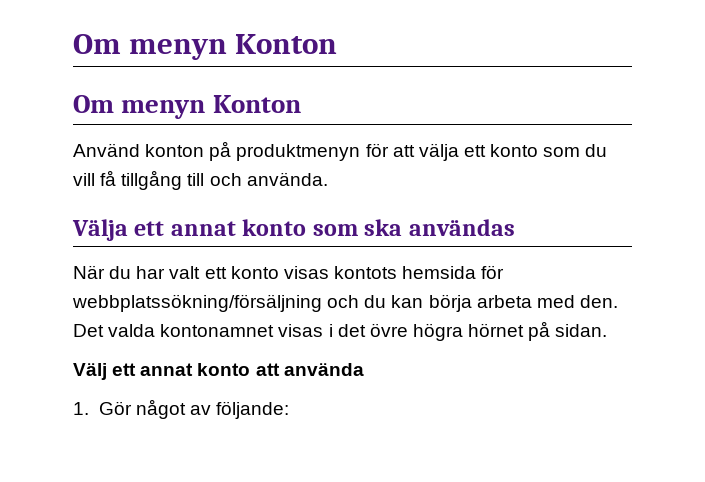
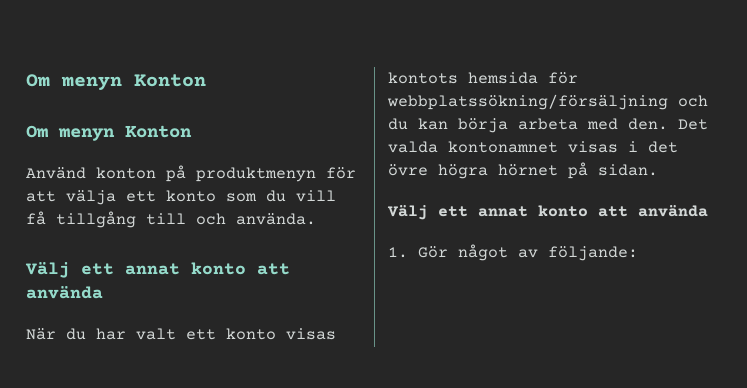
  Använd konton på produktmenyn för att välja ett konto som du vill få tillgång till och använda.
- Välja ett annat konto som ska användas
+ Välj ett annat konto att använda

